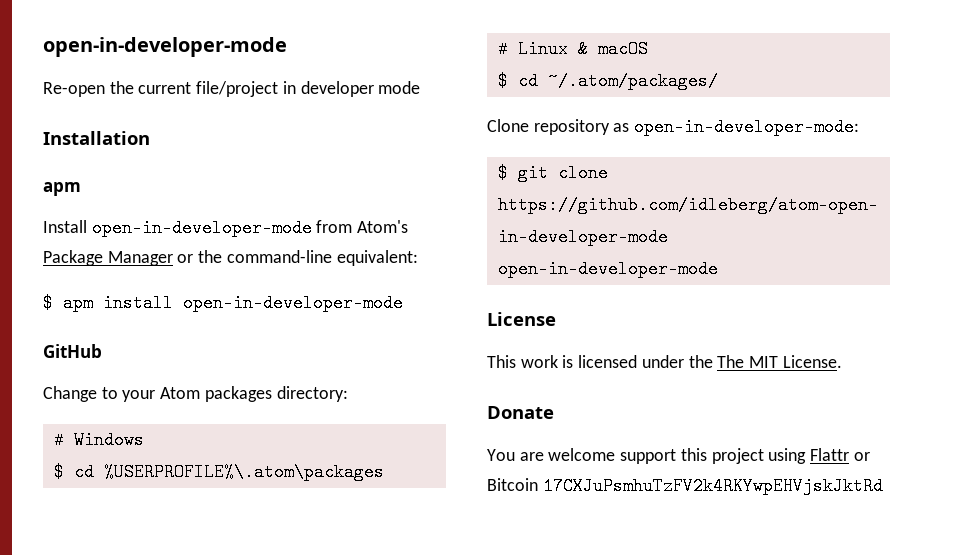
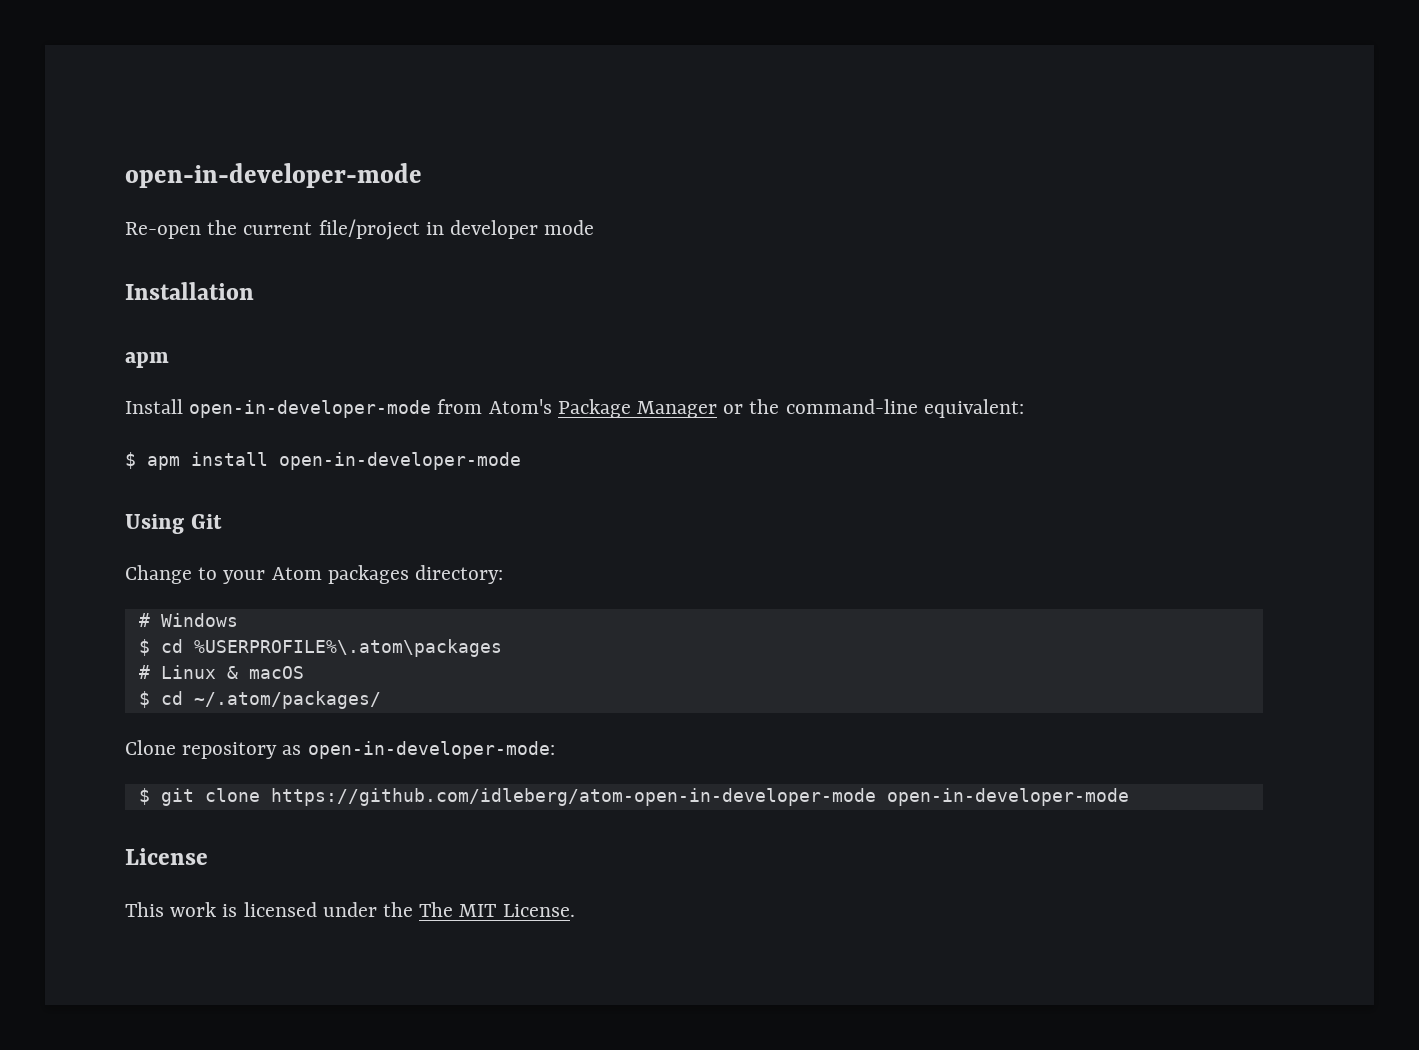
- GitHub
+ Using Git
- Donate
- You are welcome support this project using Flattr or Bitcoin 17CXJuPsmhuTzFV2k4RKYwpEHVjskJktRd

